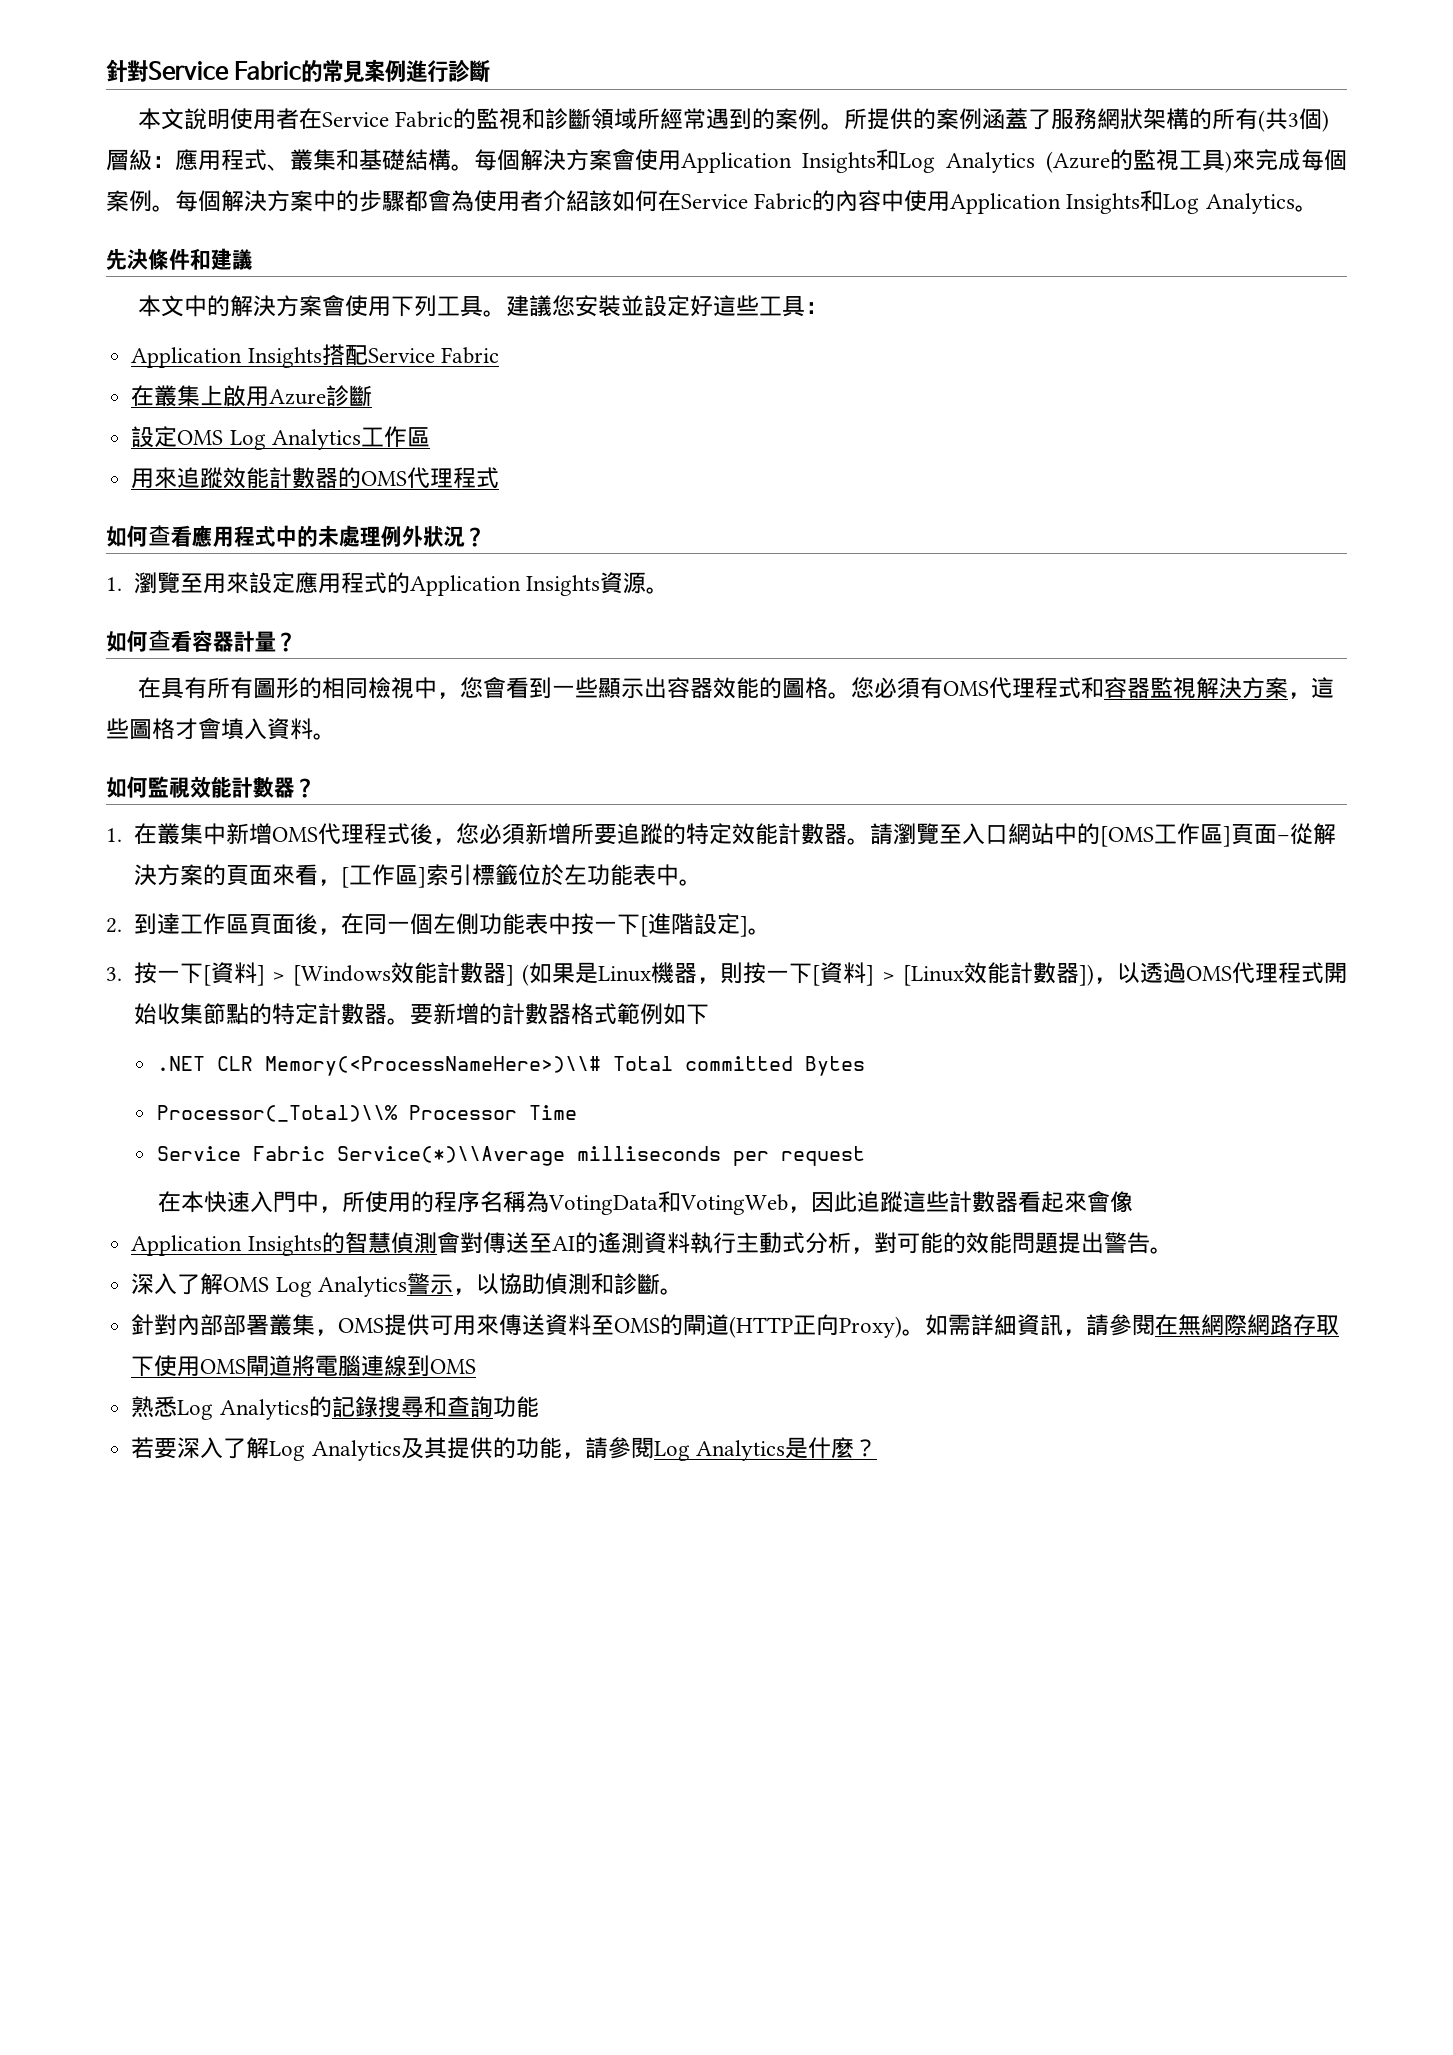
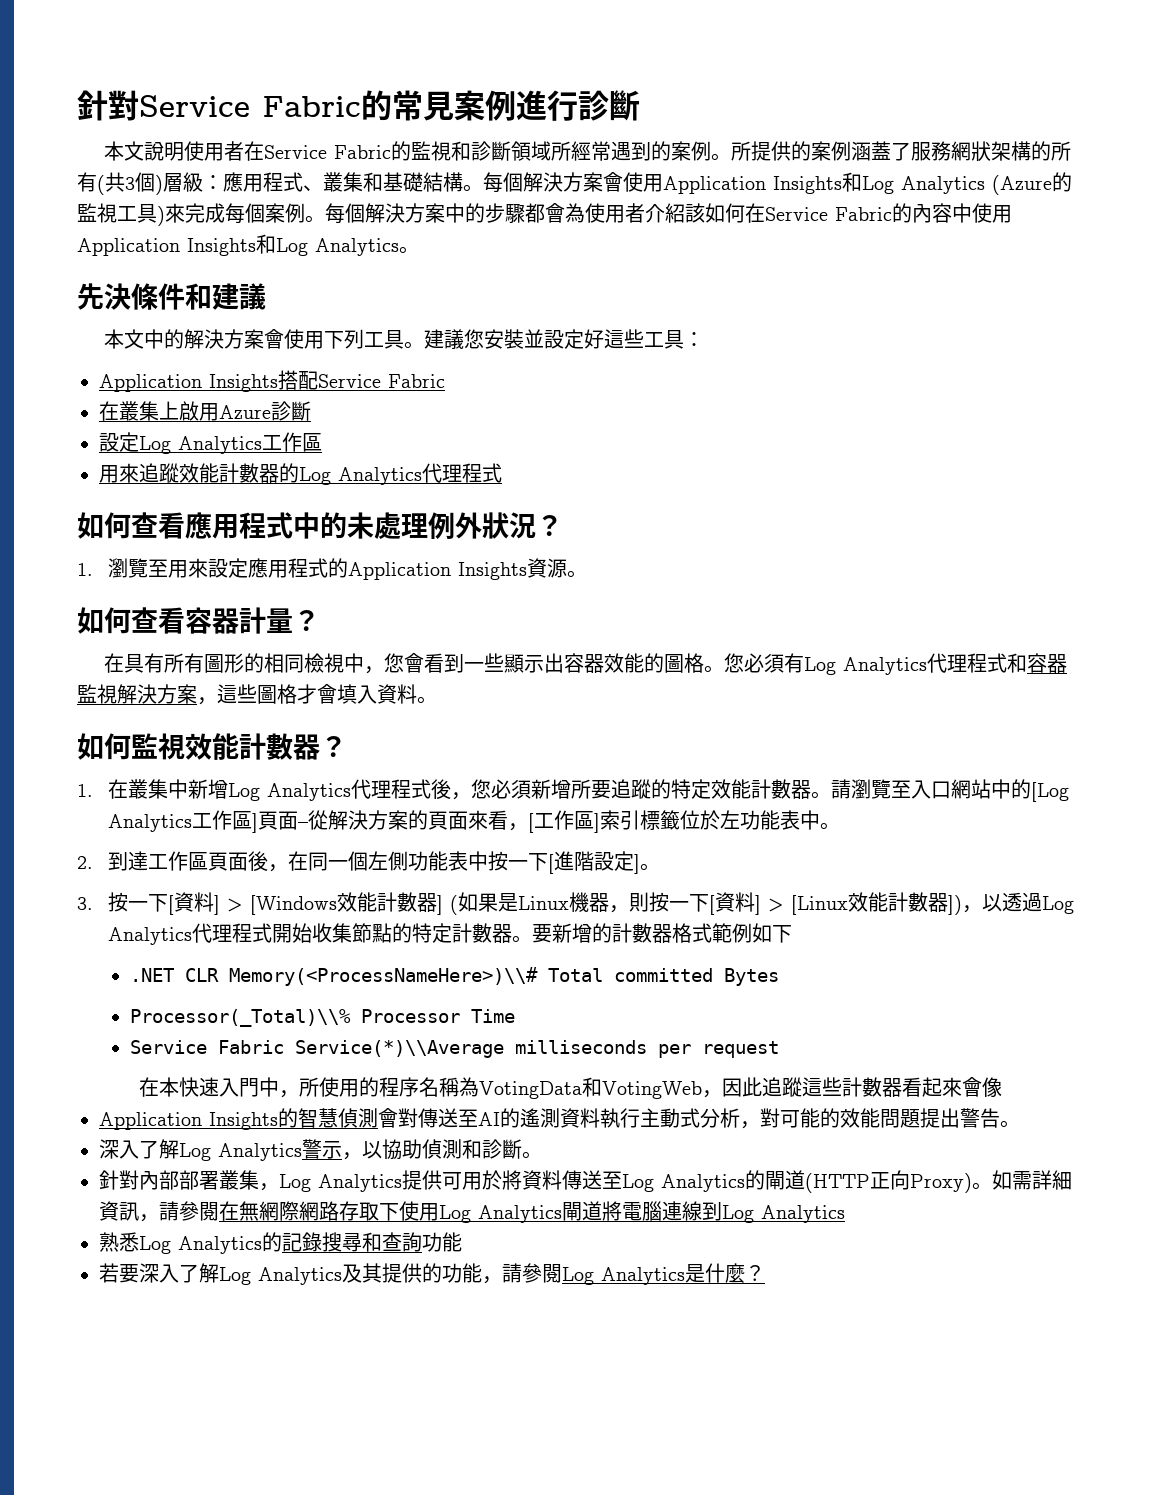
- 設定OMS Log Analytics工作區
+ 設定Log Analytics工作區
- 用來追蹤效能計數器的OMS代理程式
+ 用來追蹤效能計數器的Log Analytics代理程式
- 您必須有OMS代理程式和容器監視解決方案，這些圖格才會填入資料。
+ 您必須有Log Analytics代理程式和容器監視解決方案，這些圖格才會填入資料。
- 1.在叢集中新增OMS代理程式後，您必須新增所要追蹤的特定效能計數器。
+ 1.在叢集中新增Log Analytics代理程式後，您必須新增所要追蹤的特定效能計數器。
- 請瀏覽至入口網站中的[OMS工作區]頁面–從解決方案的頁面來看，[工作區]索引標籤位於左功能表中。
+ 請瀏覽至入口網站中的[Log Analytics工作區]頁面–從解決方案的頁面來看，[工作區]索引標籤位於左功能表中。
- 3.按一下[資料] > [Windows效能計數器] (如果是Linux機器，則按一下[資料] > [Linux效能計數器])，以透過OMS代理程式開始收集節點的特定計數器。
+ 3.按一下[資料] > [Windows效能計數器] (如果是Linux機器，則按一下[資料] > [Linux效能計數器])，以透過Log Analytics代理程式開始收集節點的特定計數器。
- 深入了解OMS Log Analytics警示，以協助偵測和診斷。
+ 深入了解Log Analytics警示，以協助偵測和診斷。
- 針對內部部署叢集，OMS提供可用來傳送資料至OMS的閘道(HTTP正向Proxy)。
+ 針對內部部署叢集，Log Analytics提供可用於將資料傳送至Log Analytics的閘道(HTTP正向Proxy)。
- 如需詳細資訊，請參閱在無網際網路存取下使用OMS閘道將電腦連線到OMS
+ 如需詳細資訊，請參閱在無網際網路存取下使用Log Analytics閘道將電腦連線到Log Analytics

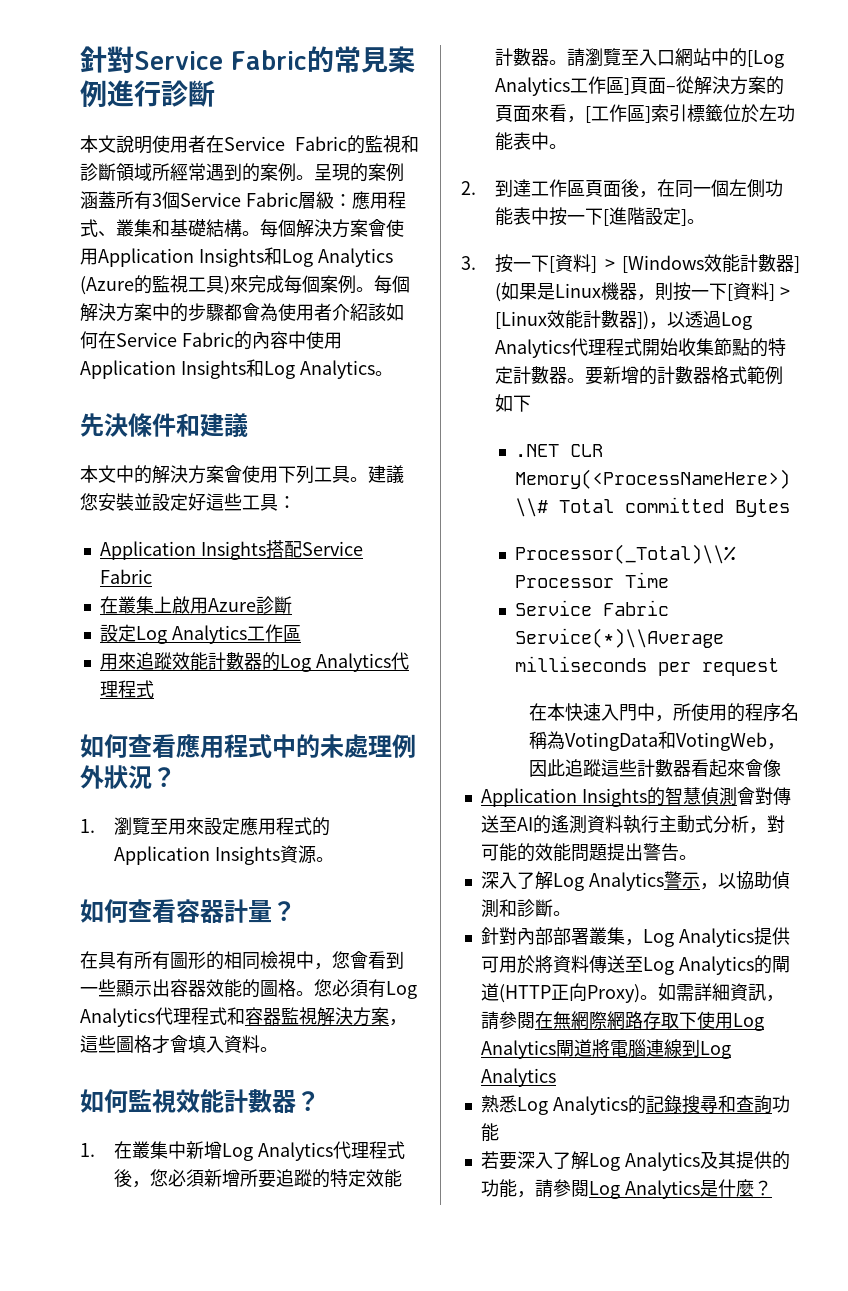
- 所提供的案例涵蓋了服務網狀架構的所有(共3個)層級：應用程式、叢集和基礎結構。
+ 呈現的案例涵蓋所有3個Service Fabric層級：應用程式、叢集和基礎結構。

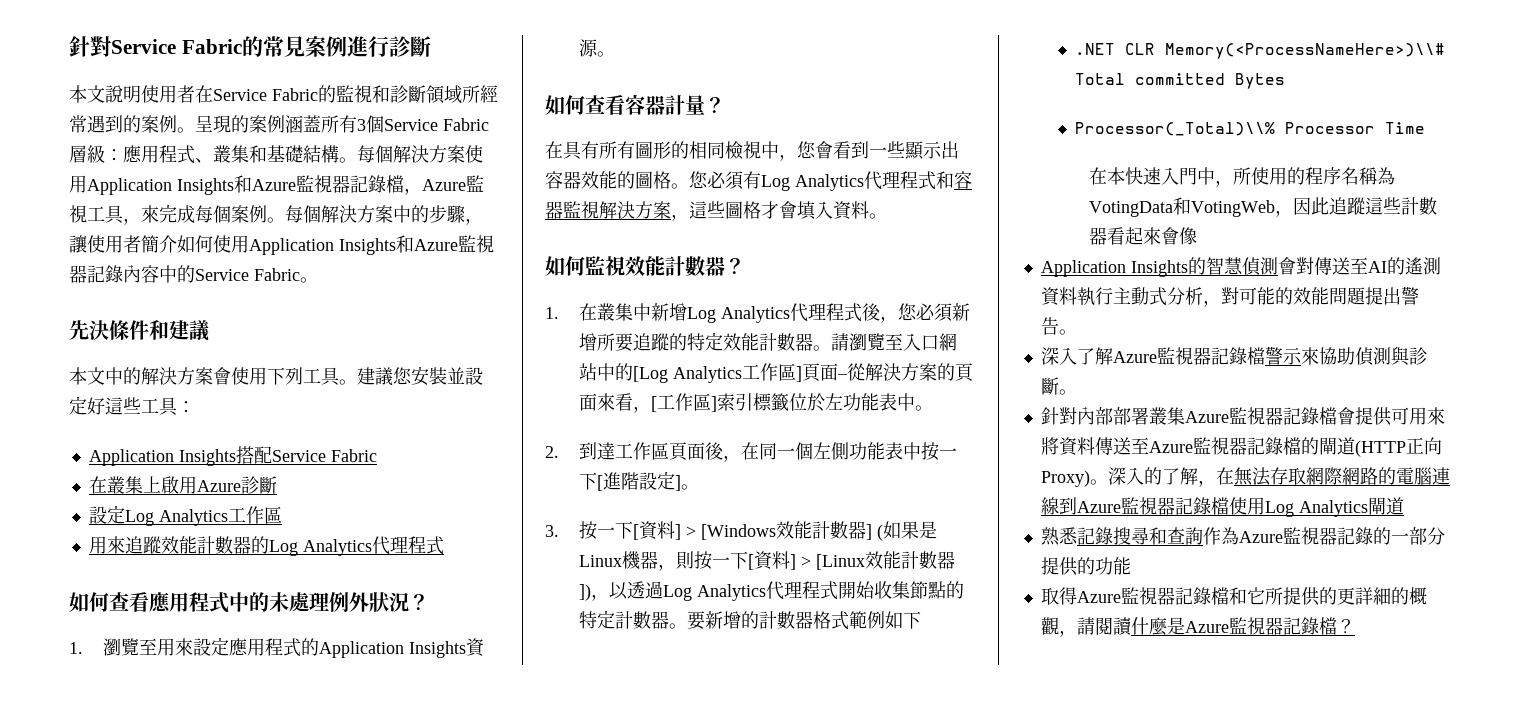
- 每個解決方案會使用Application Insights和Log Analytics (Azure的監視工具)來完成每個案例。
+ 每個解決方案使用Application Insights和Azure監視器記錄檔，Azure監視工具，來完成每個案例。
- 每個解決方案中的步驟都會為使用者介紹該如何在Service Fabric的內容中使用Application Insights和Log Analytics。
+ 每個解決方案中的步驟，讓使用者簡介如何使用Application Insights和Azure監視器記錄內容中的Service Fabric。
- Service Fabric Service(*)\\Average milliseconds per request
- 深入了解Log Analytics警示，以協助偵測和診斷。
+ 深入了解Azure監視器記錄檔警示來協助偵測與診斷。
- 針對內部部署叢集，Log Analytics提供可用於將資料傳送至Log Analytics的閘道(HTTP正向Proxy)。
+ 針對內部部署叢集Azure監視器記錄檔會提供可用來將資料傳送至Azure監視器記錄檔的閘道(HTTP正向Proxy)。
- 如需詳細資訊，請參閱在無網際網路存取下使用Log Analytics閘道將電腦連線到Log Analytics
+ 深入的了解，在無法存取網際網路的電腦連線到Azure監視器記錄檔使用Log Analytics閘道
- 熟悉Log Analytics的記錄搜尋和查詢功能
- 若要深入了解Log Analytics及其提供的功能，請參閱Log Analytics是什麼？
+ 熟悉記錄搜尋和查詢作為Azure監視器記錄的一部分提供的功能
+ 取得Azure監視器記錄檔和它所提供的更詳細的概觀，請閱讀什麼是Azure監視器記錄檔？

